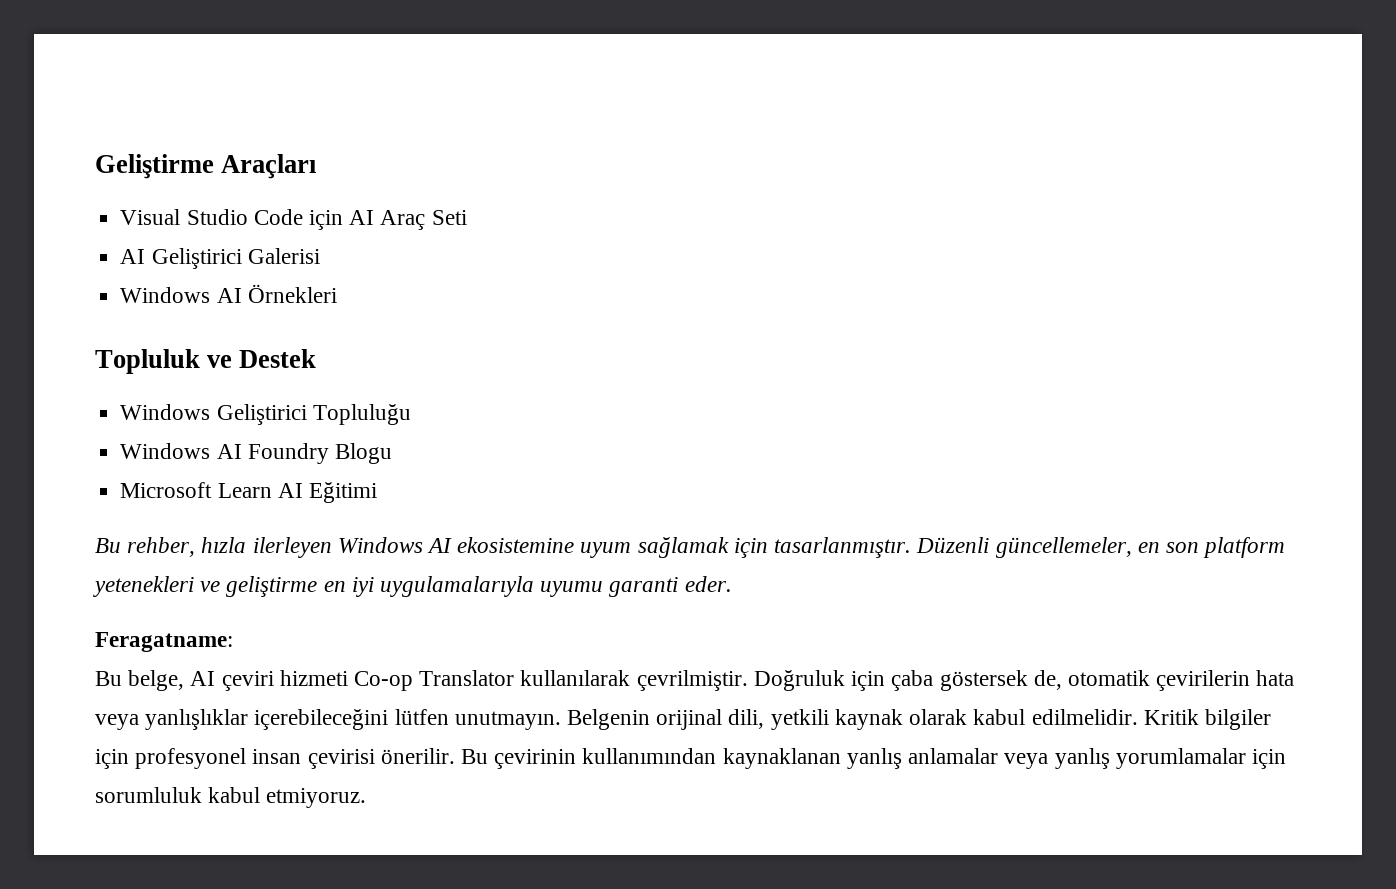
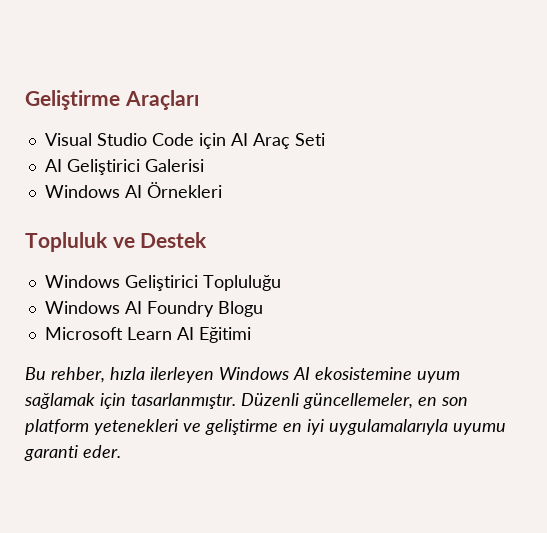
- Feragatname:
- Bu belge, AI çeviri hizmeti Co-op Translator kullanılarak çevrilmiştir. Doğruluk için çaba göstersek de, otomatik çevirilerin hata veya yanlışlıklar içerebileceğini lütfen unutmayın. Belgenin orijinal dili, yetkili kaynak olarak kabul edilmelidir. Kritik bilgiler için profesyonel insan çevirisi önerilir. Bu çevirinin kullanımından kaynaklanan yanlış anlamalar veya yanlış yorumlamalar için sorumluluk kabul etmiyoruz.

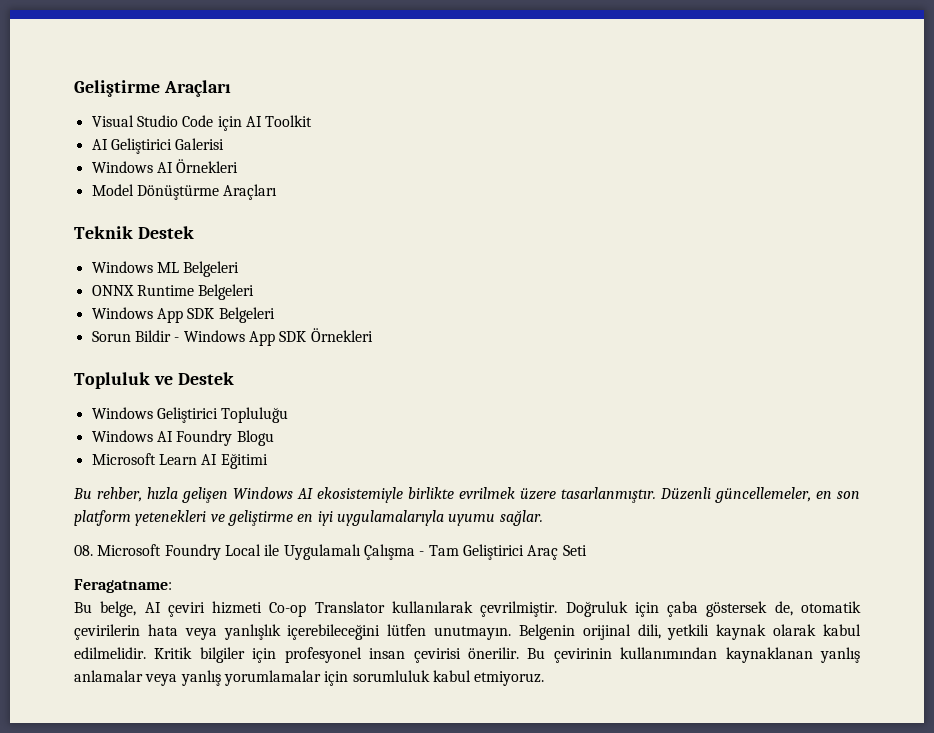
- Visual Studio Code için AI Araç Seti
+ Visual Studio Code için AI Toolkit
+ Model Dönüştürme Araçları
+ Teknik Destek
+ Windows ML Belgeleri
+ ONNX Runtime Belgeleri
+ Windows App SDK Belgeleri
+ Sorun Bildir - Windows App SDK Örnekleri
- Bu rehber, hızla ilerleyen Windows AI ekosistemine uyum sağlamak için tasarlanmıştır.
+ Bu rehber, hızla gelişen Windows AI ekosistemiyle birlikte evrilmek üzere tasarlanmıştır.
- Düzenli güncellemeler, en son platform yetenekleri ve geliştirme en iyi uygulamalarıyla uyumu garanti eder.
+ Düzenli güncellemeler, en son platform yetenekleri ve geliştirme en iyi uygulamalarıyla uyumu sağlar.
+ 08. Microsoft Foundry Local ile Uygulamalı Çalışma - Tam Geliştirici Araç Seti
+ Feragatname:
+ Bu belge, AI çeviri hizmeti Co-op Translator kullanılarak çevrilmiştir. Doğruluk için çaba göstersek de, otomatik çevirilerin hata veya yanlışlık içerebileceğini lütfen unutmayın. Belgenin orijinal dili, yetkili kaynak olarak kabul edilmelidir. Kritik bilgiler için profesyonel insan çevirisi önerilir. Bu çevirinin kullanımından kaynaklanan yanlış anlamalar veya yanlış yorumlamalar için sorumluluk kabul etmiyoruz.

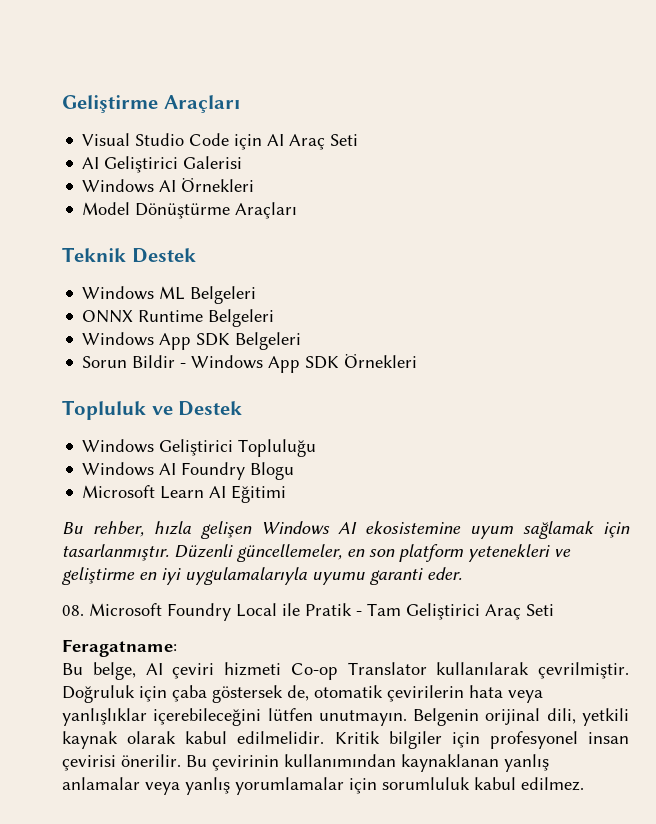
- Visual Studio Code için AI Toolkit
+ Visual Studio Code için AI Araç Seti
- Bu rehber, hızla gelişen Windows AI ekosistemiyle birlikte evrilmek üzere tasarlanmıştır.
+ Bu rehber, hızla gelişen Windows AI ekosistemine uyum sağlamak için tasarlanmıştır.
- Düzenli güncellemeler, en son platform yetenekleri ve geliştirme en iyi uygulamalarıyla uyumu sağlar.
+ Düzenli güncellemeler, en son platform yetenekleri ve geliştirme en iyi uygulamalarıyla uyumu garanti eder.
- 08. Microsoft Foundry Local ile Uygulamalı Çalışma - Tam Geliştirici Araç Seti
+ 08. Microsoft Foundry Local ile Pratik - Tam Geliştirici Araç Seti
- Doğruluk için çaba göstersek de, otomatik çevirilerin hata veya yanlışlık içerebileceğini lütfen unutmayın.
+ Doğruluk için çaba göstersek de, otomatik çevirilerin hata veya yanlışlıklar içerebileceğini lütfen unutmayın.
- Bu çevirinin kullanımından kaynaklanan yanlış anlamalar veya yanlış yorumlamalar için sorumluluk kabul etmiyoruz.
+ Bu çevirinin kullanımından kaynaklanan yanlış anlamalar veya yanlış yorumlamalar için sorumluluk kabul edilmez.

